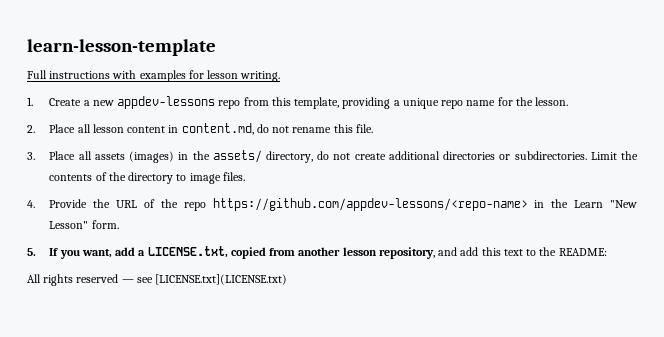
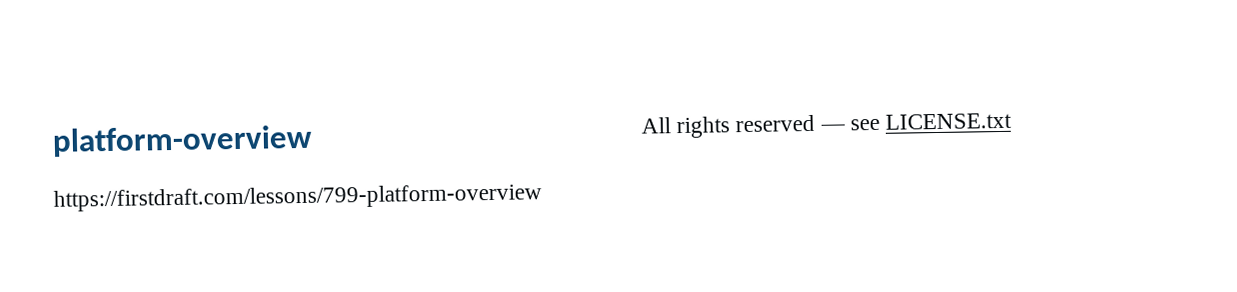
- learn-lesson-template
- Full instructions with examples for lesson writing.
- 1. Create a new appdev-lessons repo from this template, providing a unique repo name for the lesson.
- 2. Place all lesson content in content.md, do not rename this file.
- 3. Place all assets (images) in the assets/ directory, do not create additional directories or subdirectories. Limit the contents of the directory to image files.
- 4. Provide the URL of the repo https://github.com/appdev-lessons/<repo-name> in the Learn "New Lesson" form.
- 5. If you want, add a LICENSE.txt, copied from another lesson repository, and add this text to the README:
+ platform-overview
+ https://firstdraft.com/lessons/799-platform-overview
- All rights reserved — see [LICENSE.txt](LICENSE.txt)
+ All rights reserved — see LICENSE.txt

